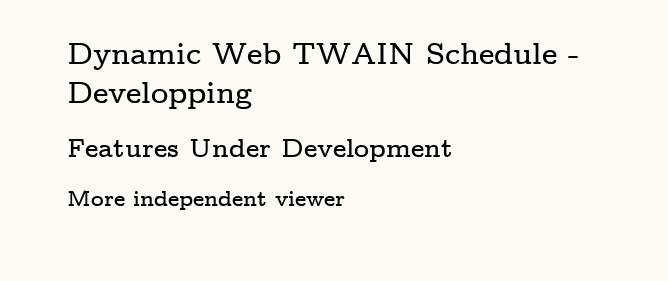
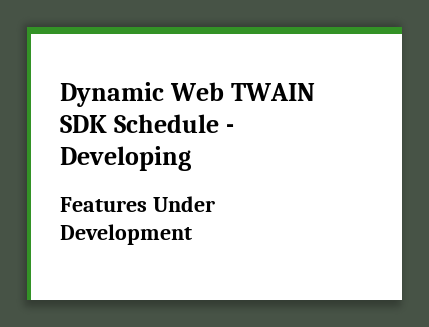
- Dynamic Web TWAIN Schedule - Developping
+ Dynamic Web TWAIN SDK Schedule - Developing
- More independent viewer

